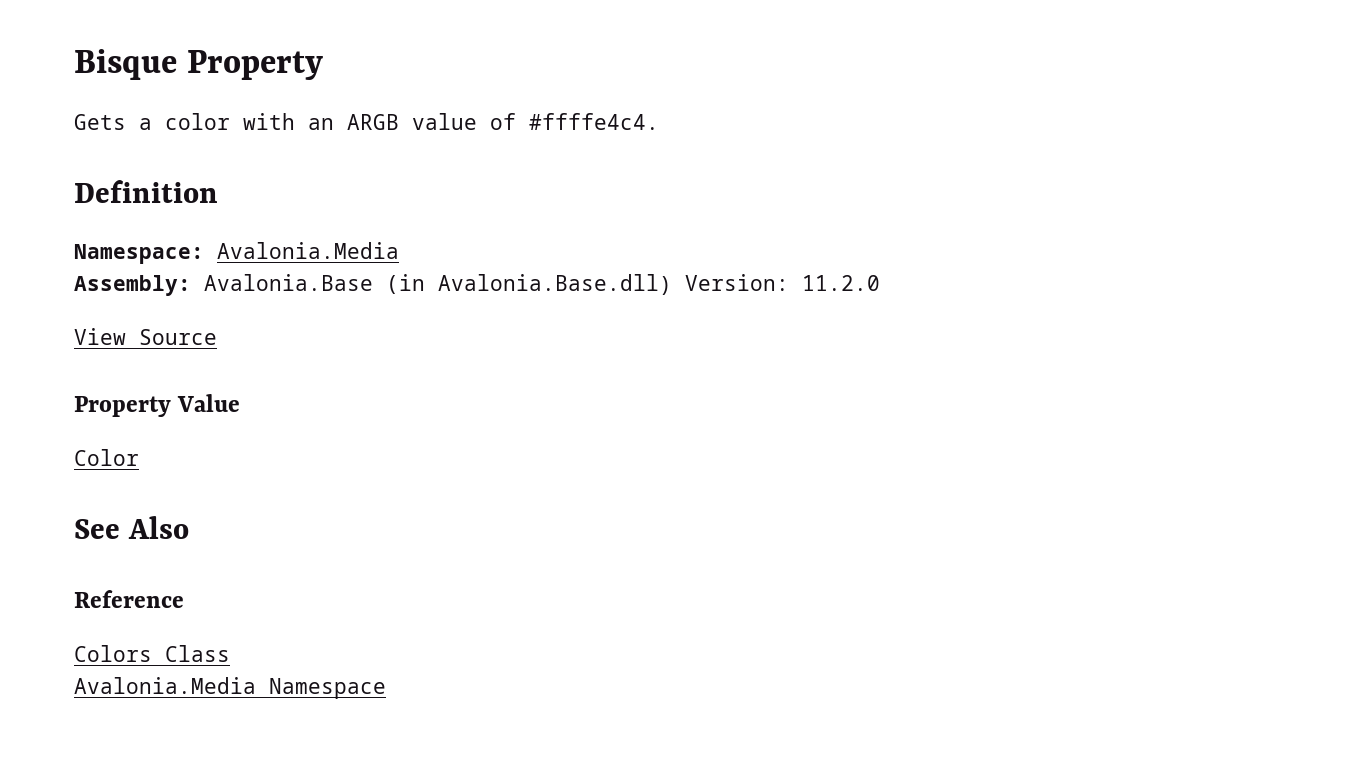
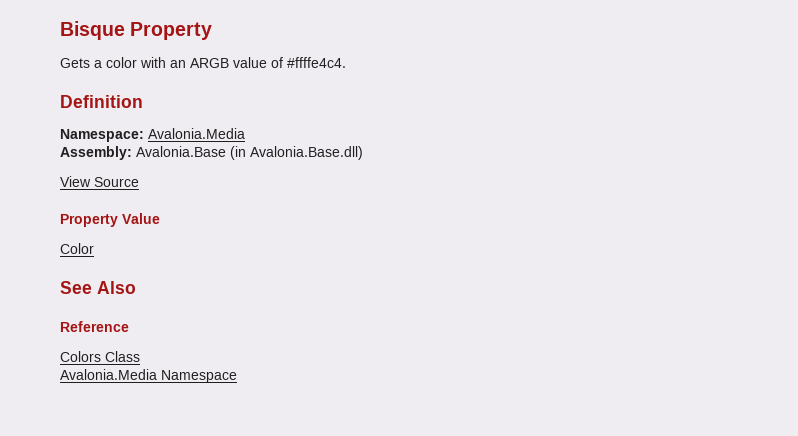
- Assembly: Avalonia.Base (in Avalonia.Base.dll) Version: 11.2.0
+ Assembly: Avalonia.Base (in Avalonia.Base.dll)

